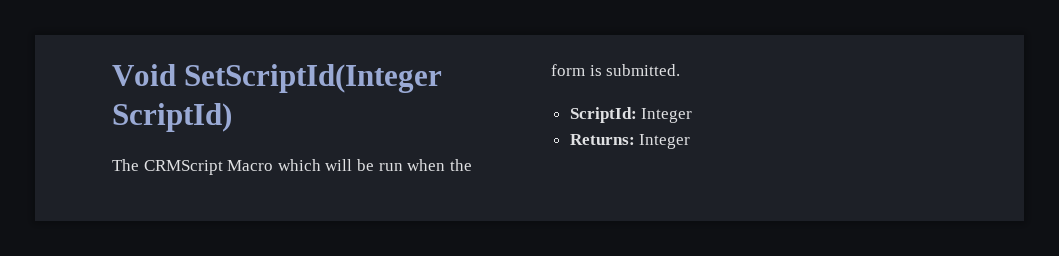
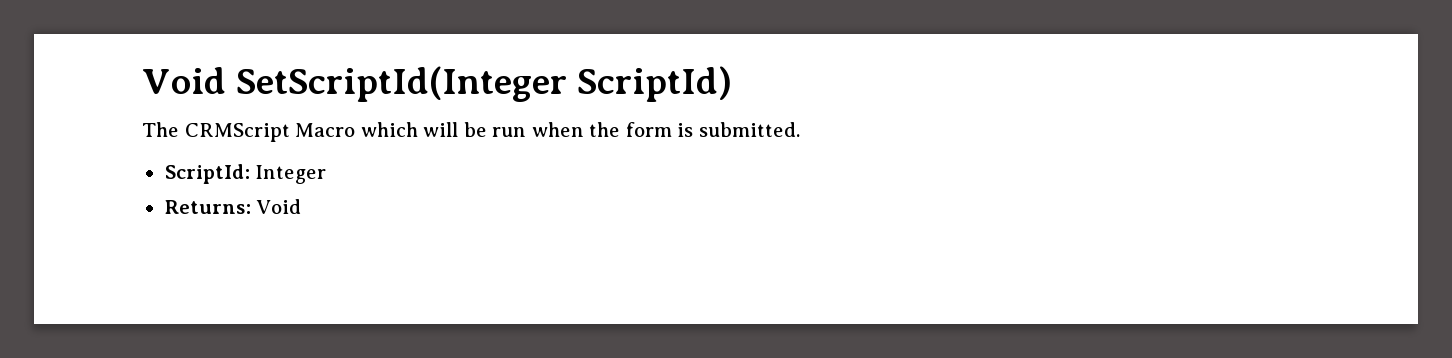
- Returns: Integer
+ Returns: Void

